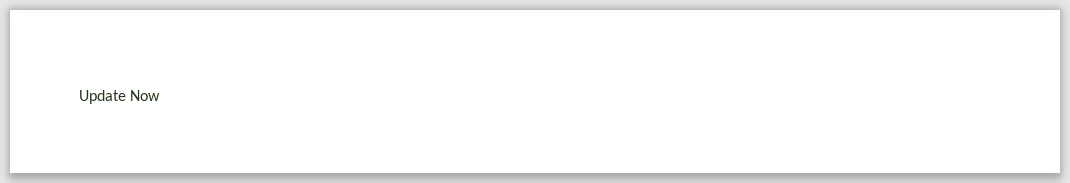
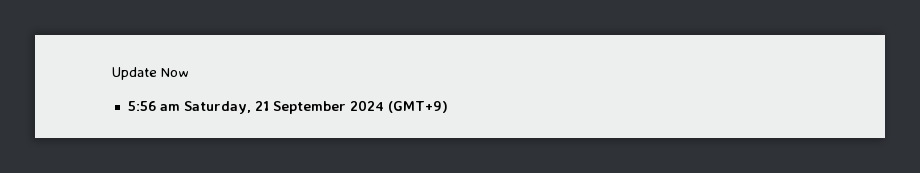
+ 5:56 am Saturday, 21 September 2024 (GMT+9)

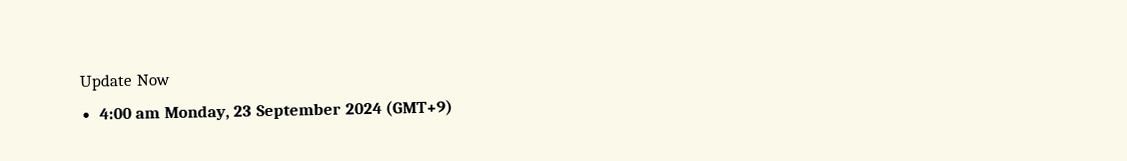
- 5:56 am Saturday, 21 September 2024 (GMT+9)
+ 4:00 am Monday, 23 September 2024 (GMT+9)

